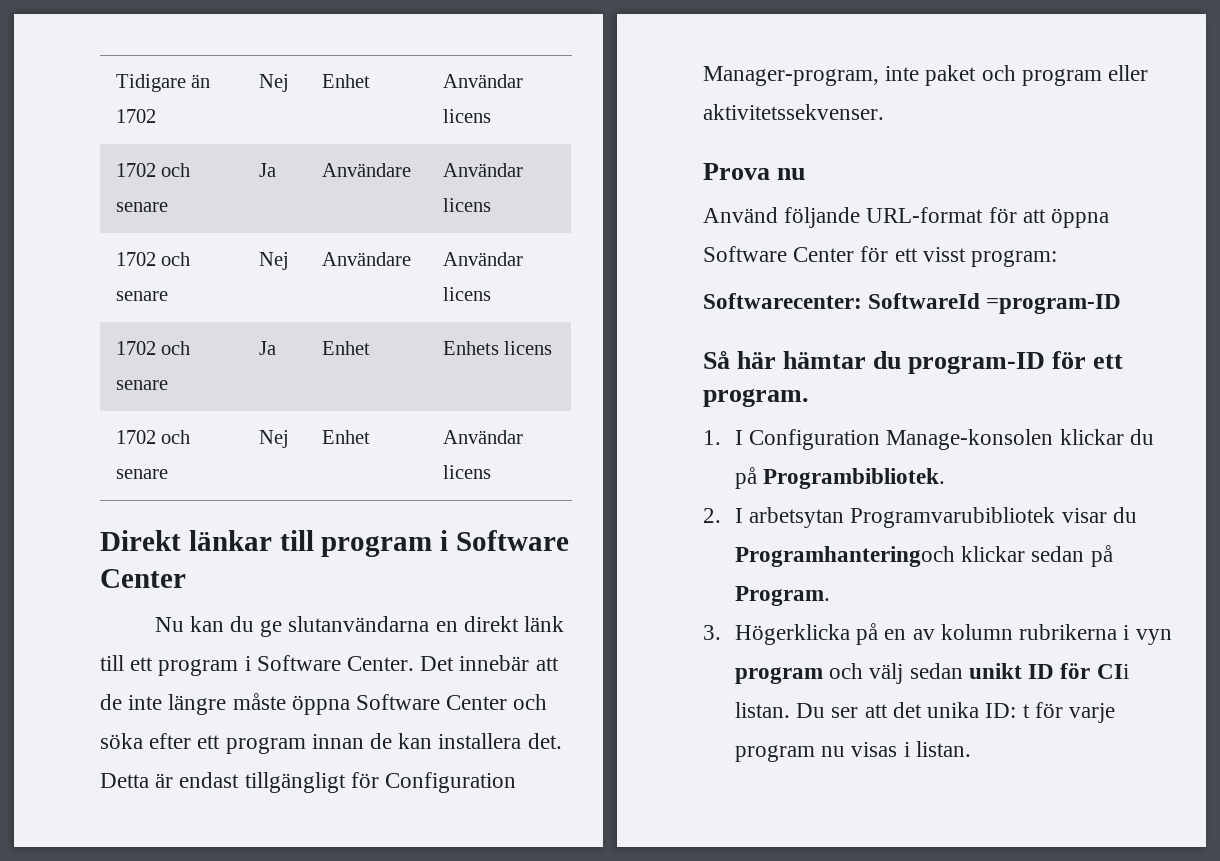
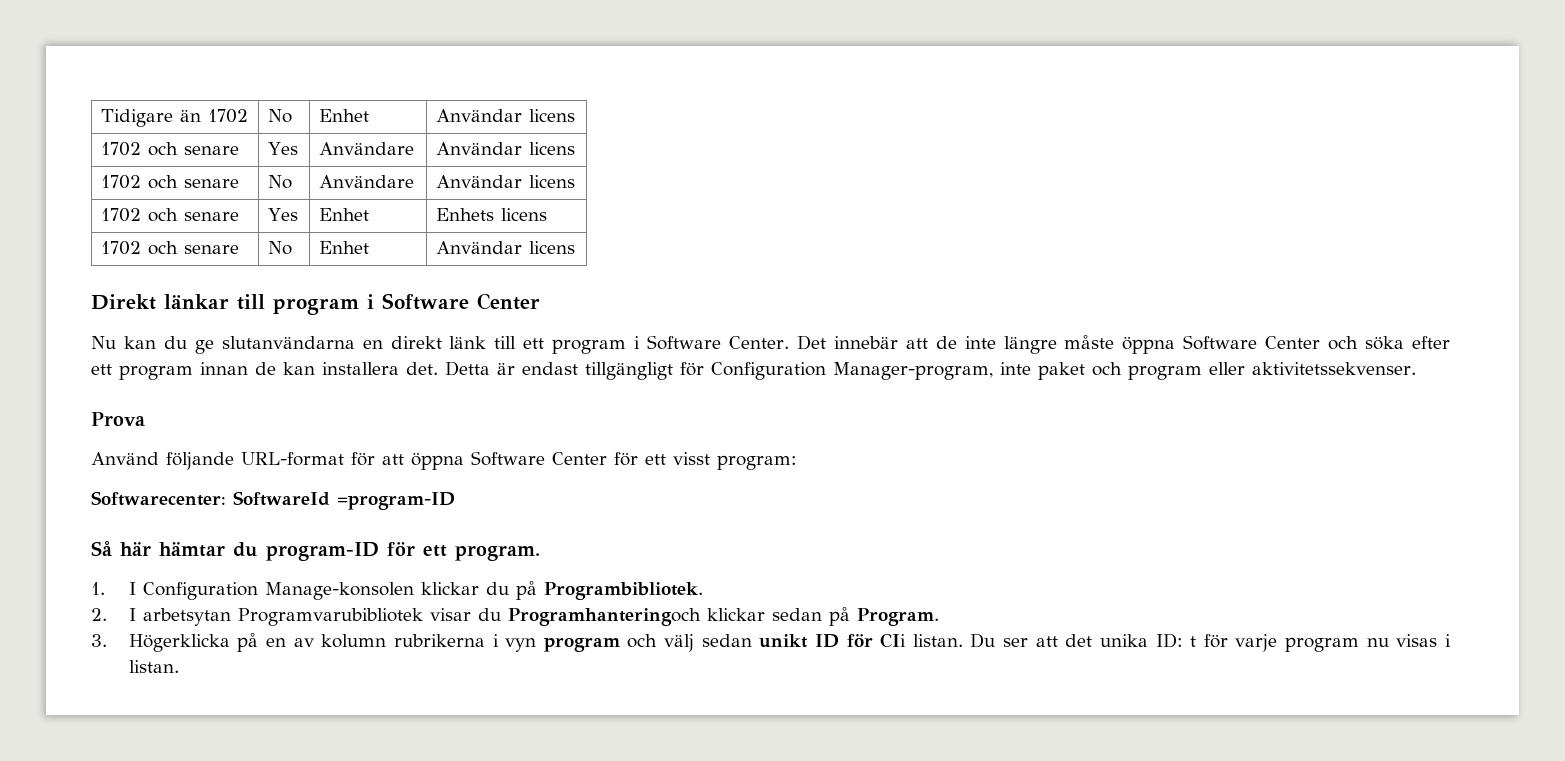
- Tidigare än 1702 | Nej | Enhet | Användar licens
+ Tidigare än 1702 | No | Enhet | Användar licens
- 1702 och senare | Ja | Användare | Användar licens
- 1702 och senare | Nej | Användare | Användar licens
- 1702 och senare | Ja | Enhet | Enhets licens
+ 1702 och senare | Yes | Användare | Användar licens
+ 1702 och senare | No | Användare | Användar licens
+ 1702 och senare | Yes | Enhet | Enhets licens
- 1702 och senare | Nej | Enhet | Användar licens
+ 1702 och senare | No | Enhet | Användar licens
- Prova nu
+ Prova

